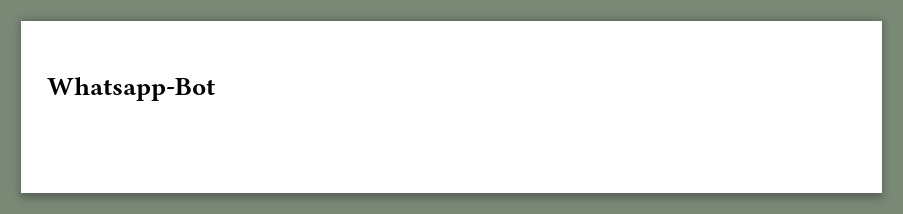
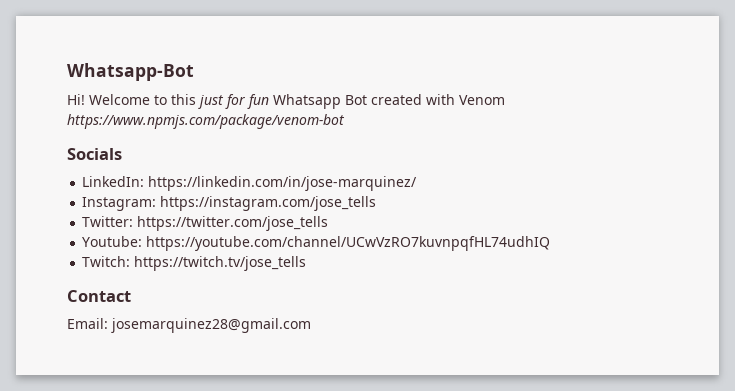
+ Hi! Welcome to this just for fun Whatsapp Bot created with Venom https://www.npmjs.com/package/venom-bot
+ Socials
+ LinkedIn: https://linkedin.com/in/jose-marquinez/
+ Instagram: https://instagram.com/jose_tells
+ Twitter: https://twitter.com/jose_tells
+ Youtube: https://youtube.com/channel/UCwVzRO7kuvnpqfHL74udhIQ
+ Twitch: https://twitch.tv/jose_tells
+ Contact
+ Email: josemarquinez28@gmail.com

